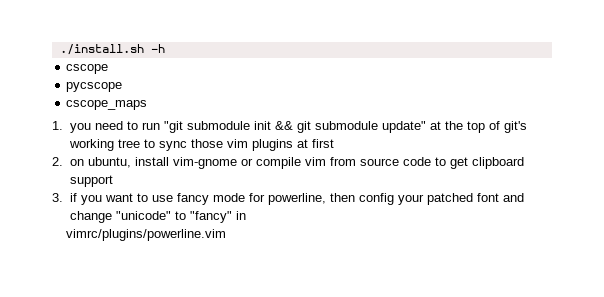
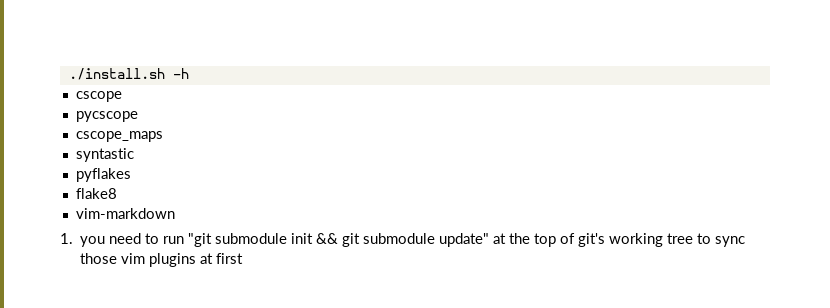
+ syntastic
+ pyflakes
+ flake8
+ vim-markdown
- 2. on ubuntu, install vim-gnome or compile vim from source code to get clipboard support
- 3. if you want to use fancy mode for powerline, then config your patched font and change "unicode" to "fancy" in
- vimrc/plugins/powerline.vim

